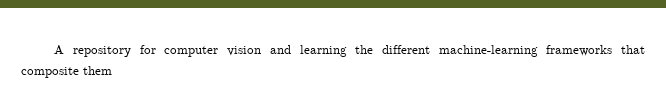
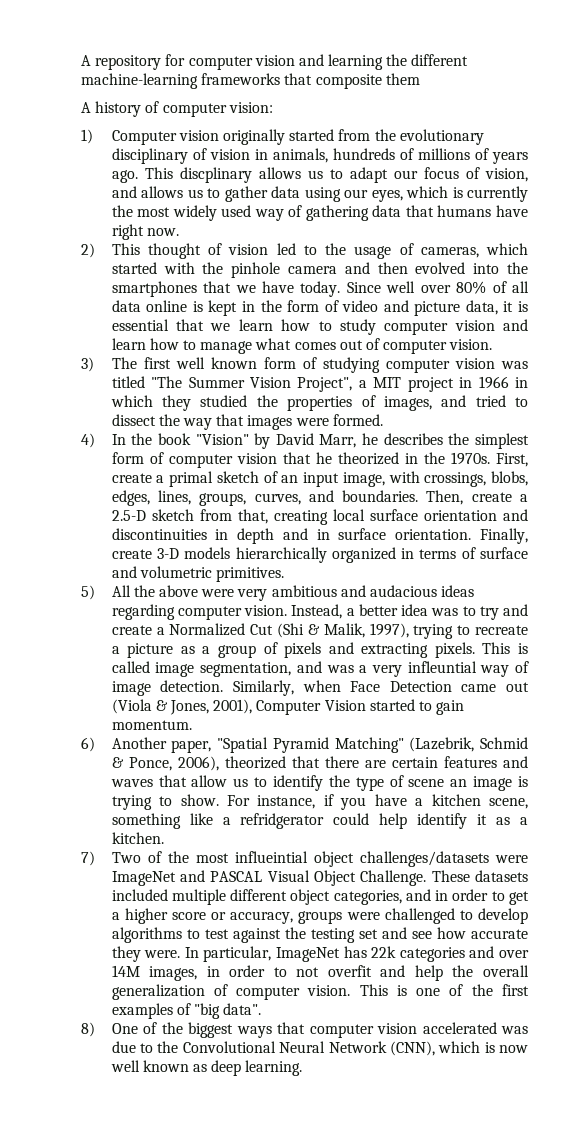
+ A history of computer vision:
+ 1) Computer vision originally started from the evolutionary disciplinary of vision in animals, hundreds of millions of years ago. This discplinary allows us to adapt our focus of vision, and allows us to gather data using our eyes, which is currently the most widely used way of gathering data that humans have right now.
+ 2) This thought of vision led to the usage of cameras, which started with the pinhole camera and then evolved into the smartphones that we have today. Since well over 80% of all data online is kept in the form of video and picture data, it is essential that we learn how to study computer vision and learn how to manage what comes out of computer vision.
+ 3) The first well known form of studying computer vision was titled "The Summer Vision Project", a MIT project in 1966 in which they studied the properties of images, and tried to dissect the way that images were formed.
+ 4) In the book "Vision" by David Marr, he describes the simplest form of computer vision that he theorized in the 1970s. First, create a primal sketch of an input image, with crossings, blobs, edges, lines, groups, curves, and boundaries. Then, create a 2.5-D sketch from that, creating local surface orientation and discontinuities in depth and in surface orientation. Finally, create 3-D models hierarchically organized in terms of surface and volumetric primitives.
+ 5) All the above were very ambitious and audacious ideas regarding computer vision. Instead, a better idea was to try and create a Normalized Cut (Shi & Malik, 1997), trying to recreate a picture as a group of pixels and extracting pixels. This is called image segmentation, and was a very infleuntial way of image detection. Similarly, when Face Detection came out (Viola & Jones, 2001), Computer Vision started to gain momentum.
+ 6) Another paper, "Spatial Pyramid Matching" (Lazebrik, Schmid & Ponce, 2006), theorized that there are certain features and waves that allow us to identify the type of scene an image is trying to show. For instance, if you have a kitchen scene, something like a refridgerator could help identify it as a kitchen.
+ 7) Two of the most influeintial object challenges/datasets were ImageNet and PASCAL Visual Object Challenge. These datasets included multiple different object categories, and in order to get a higher score or accuracy, groups were challenged to develop algorithms to test against the testing set and see how accurate they were. In particular, ImageNet has 22k categories and over 14M images, in order to not overfit and help the overall generalization of computer vision. This is one of the first examples of "big data".
+ 8) One of the biggest ways that computer vision accelerated was due to the Convolutional Neural Network (CNN), which is now well known as deep learning.

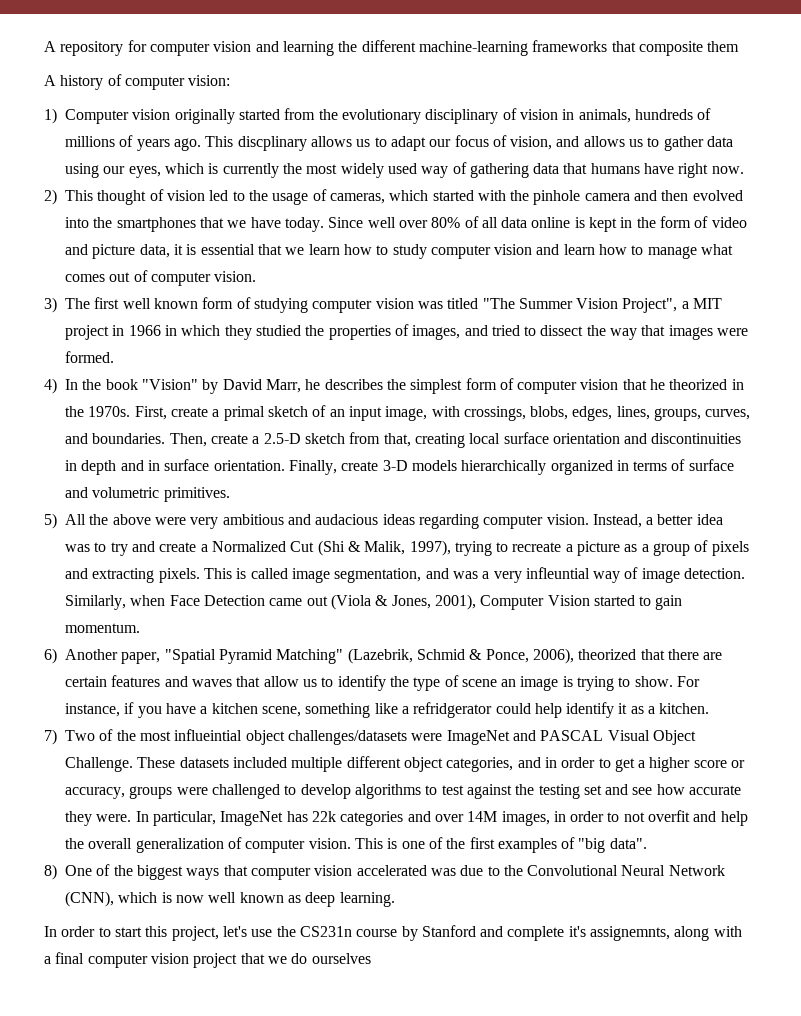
+ In order to start this project, let's use the CS231n course by Stanford and complete it's assignemnts, along with a final computer vision project that we do ourselves

